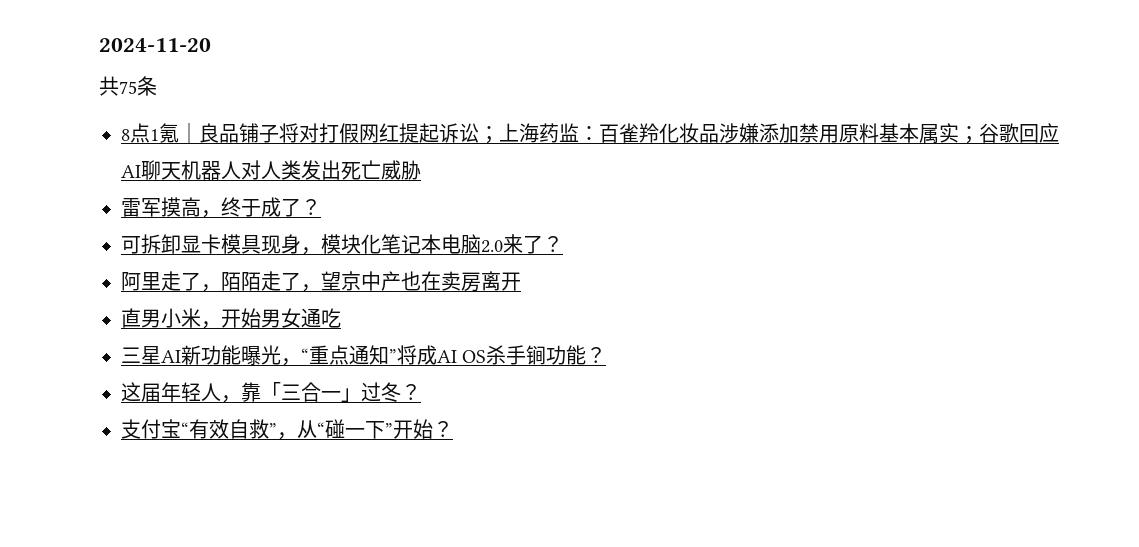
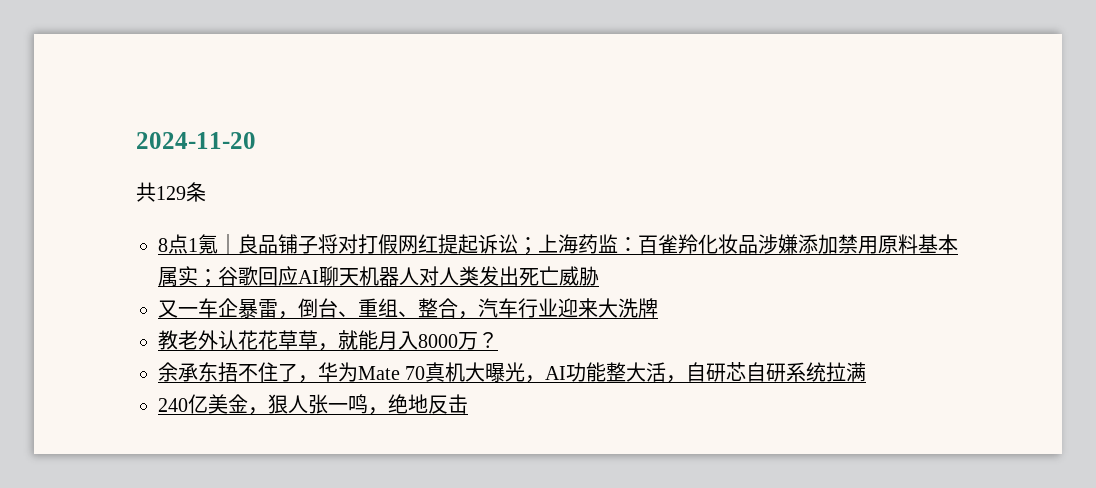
- 共75条
+ 共129条
- 雷军摸高，终于成了？
- 可拆卸显卡模具现身，模块化笔记本电脑2.0来了？
- 阿里走了，陌陌走了，望京中产也在卖房离开
- 直男小米，开始男女通吃
- 三星AI新功能曝光，“重点通知”将成AI OS杀手锏功能？
- 这届年轻人，靠「三合一」过冬？
- 支付宝“有效自救”，从“碰一下”开始？
+ 又一车企暴雷，倒台、重组、整合，汽车行业迎来大洗牌
+ 教老外认花花草草，就能月入8000万？
+ 余承东捂不住了，华为Mate 70真机大曝光，AI功能整大活，自研芯自研系统拉满
+ 240亿美金，狠人张一鸣，绝地反击

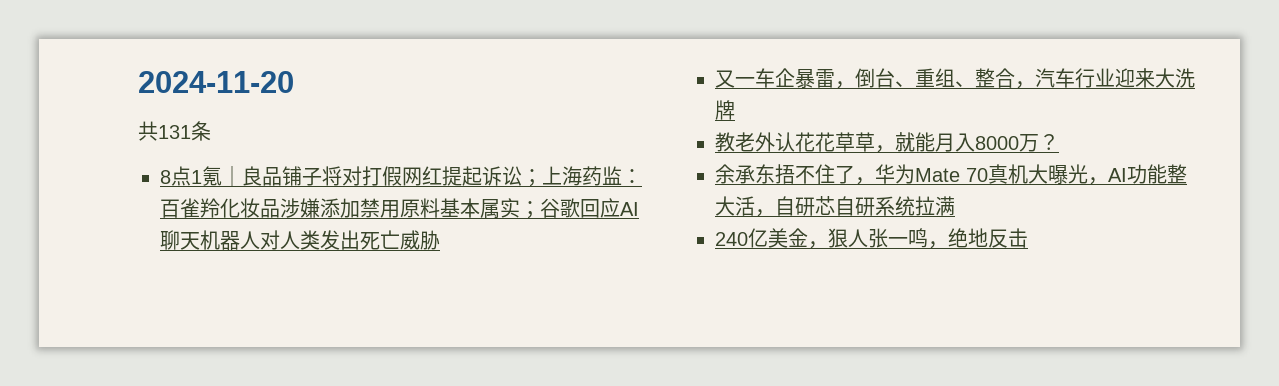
- 共129条
+ 共131条

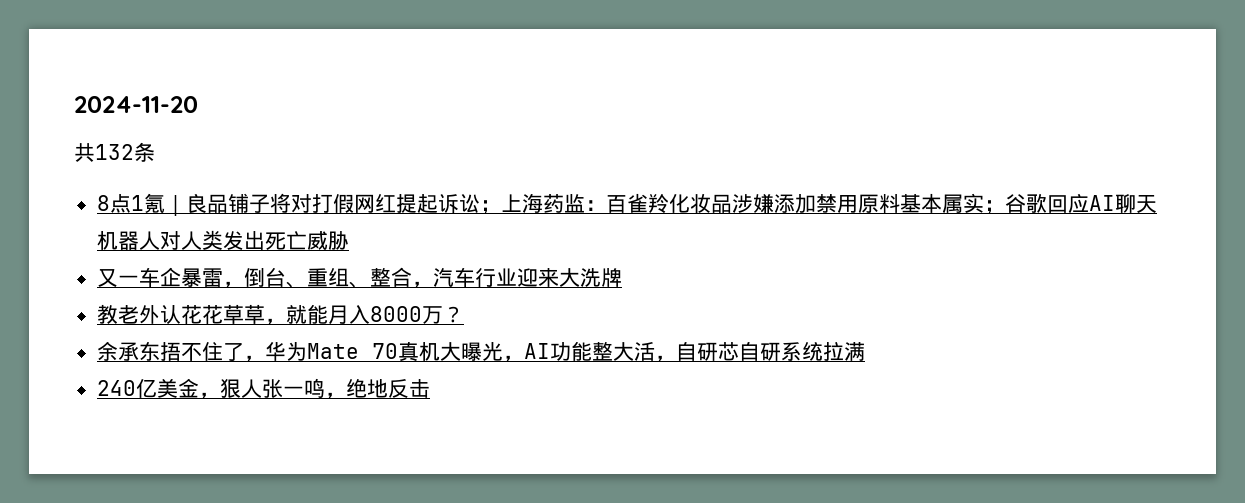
- 共131条
+ 共132条

